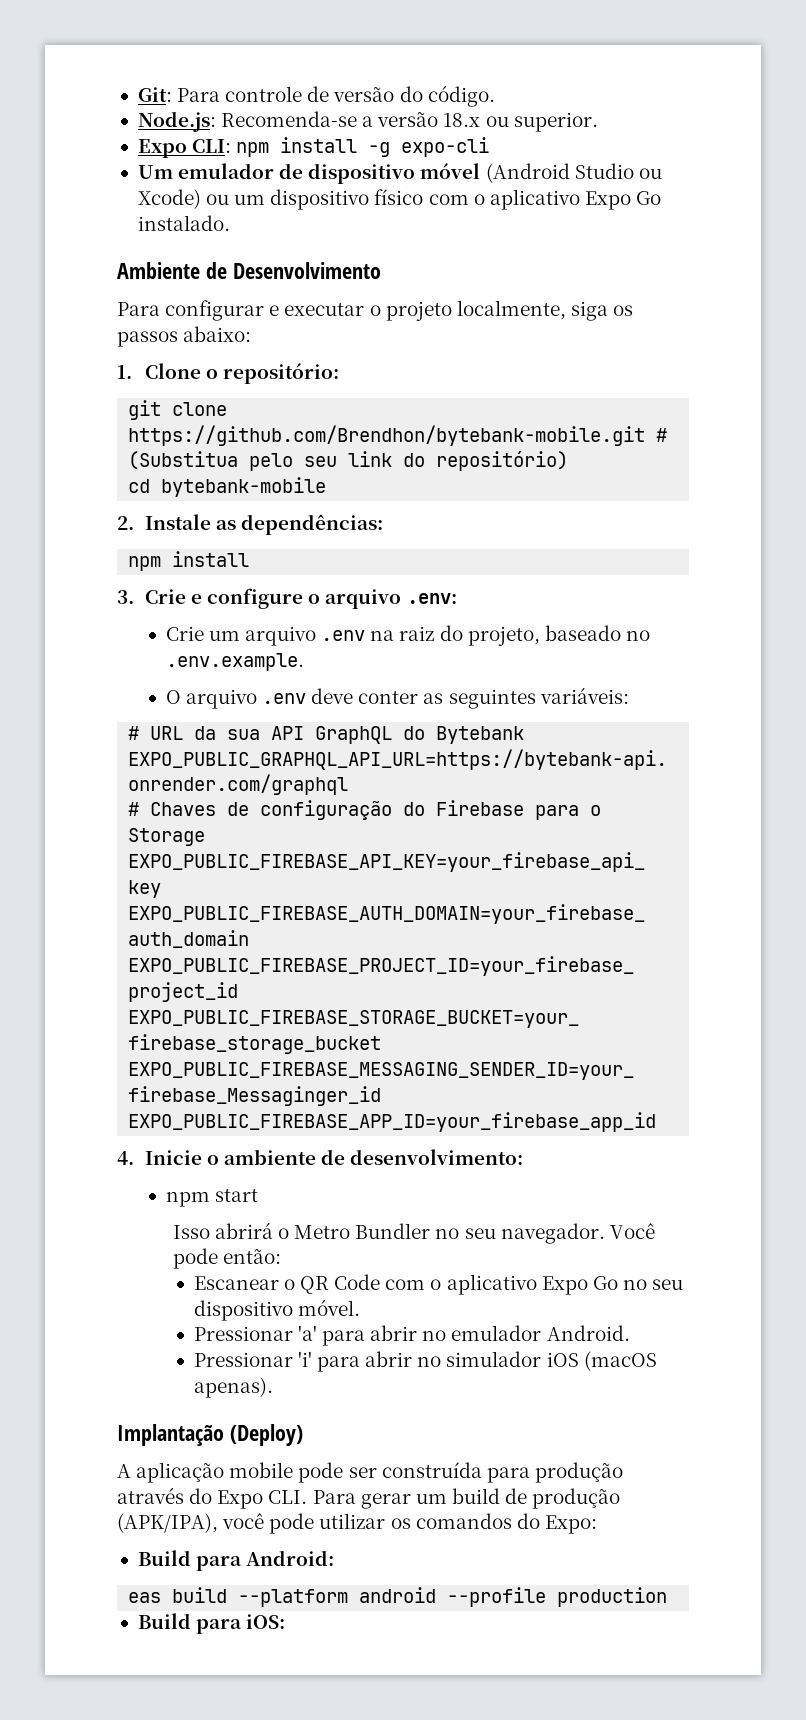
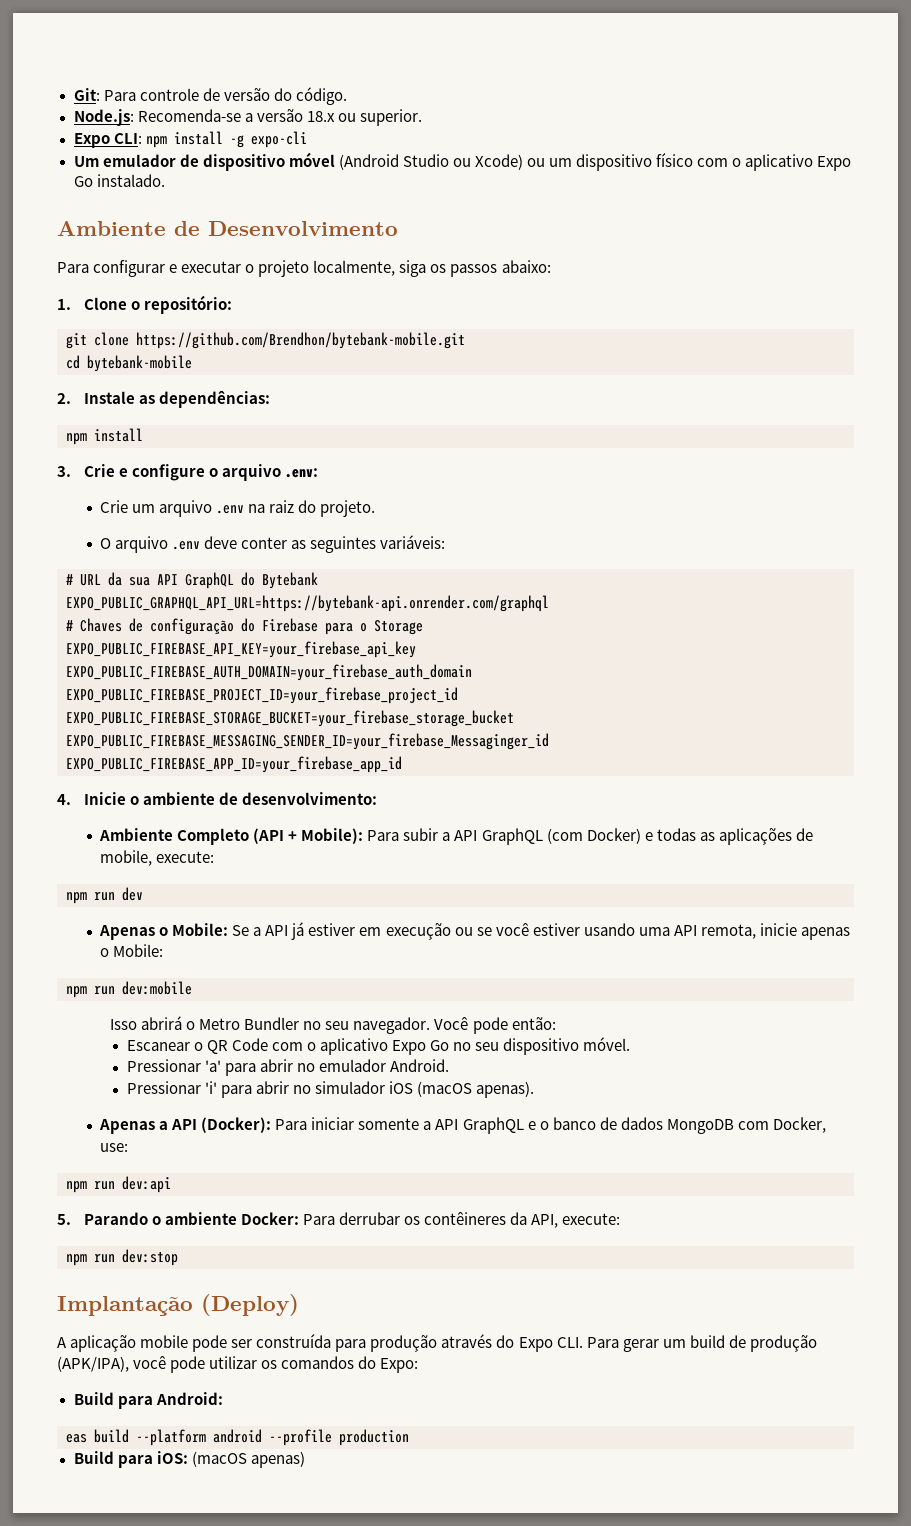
- git clone https://github.com/Brendhon/bytebank-mobile.git # (Substitua pelo seu link do repositório)
+ git clone https://github.com/Brendhon/bytebank-mobile.git
- Crie um arquivo .env na raiz do projeto, baseado no .env.example.
+ Crie um arquivo .env na raiz do projeto.
- npm start
+ Ambiente Completo (API + Mobile): Para subir a API GraphQL (com Docker) e todas as aplicações de mobile, execute:
+ npm run dev
+ Apenas o Mobile: Se a API já estiver em execução ou se você estiver usando uma API remota, inicie apenas o Mobile:
+ npm run dev:mobile
+ Apenas a API (Docker): Para iniciar somente a API GraphQL e o banco de dados MongoDB com Docker, use:
+ npm run dev:api
+ 5. Parando o ambiente Docker: Para derrubar os contêineres da API, execute:
+ npm run dev:stop
- Build para iOS:
+ Build para iOS: (macOS apenas)

